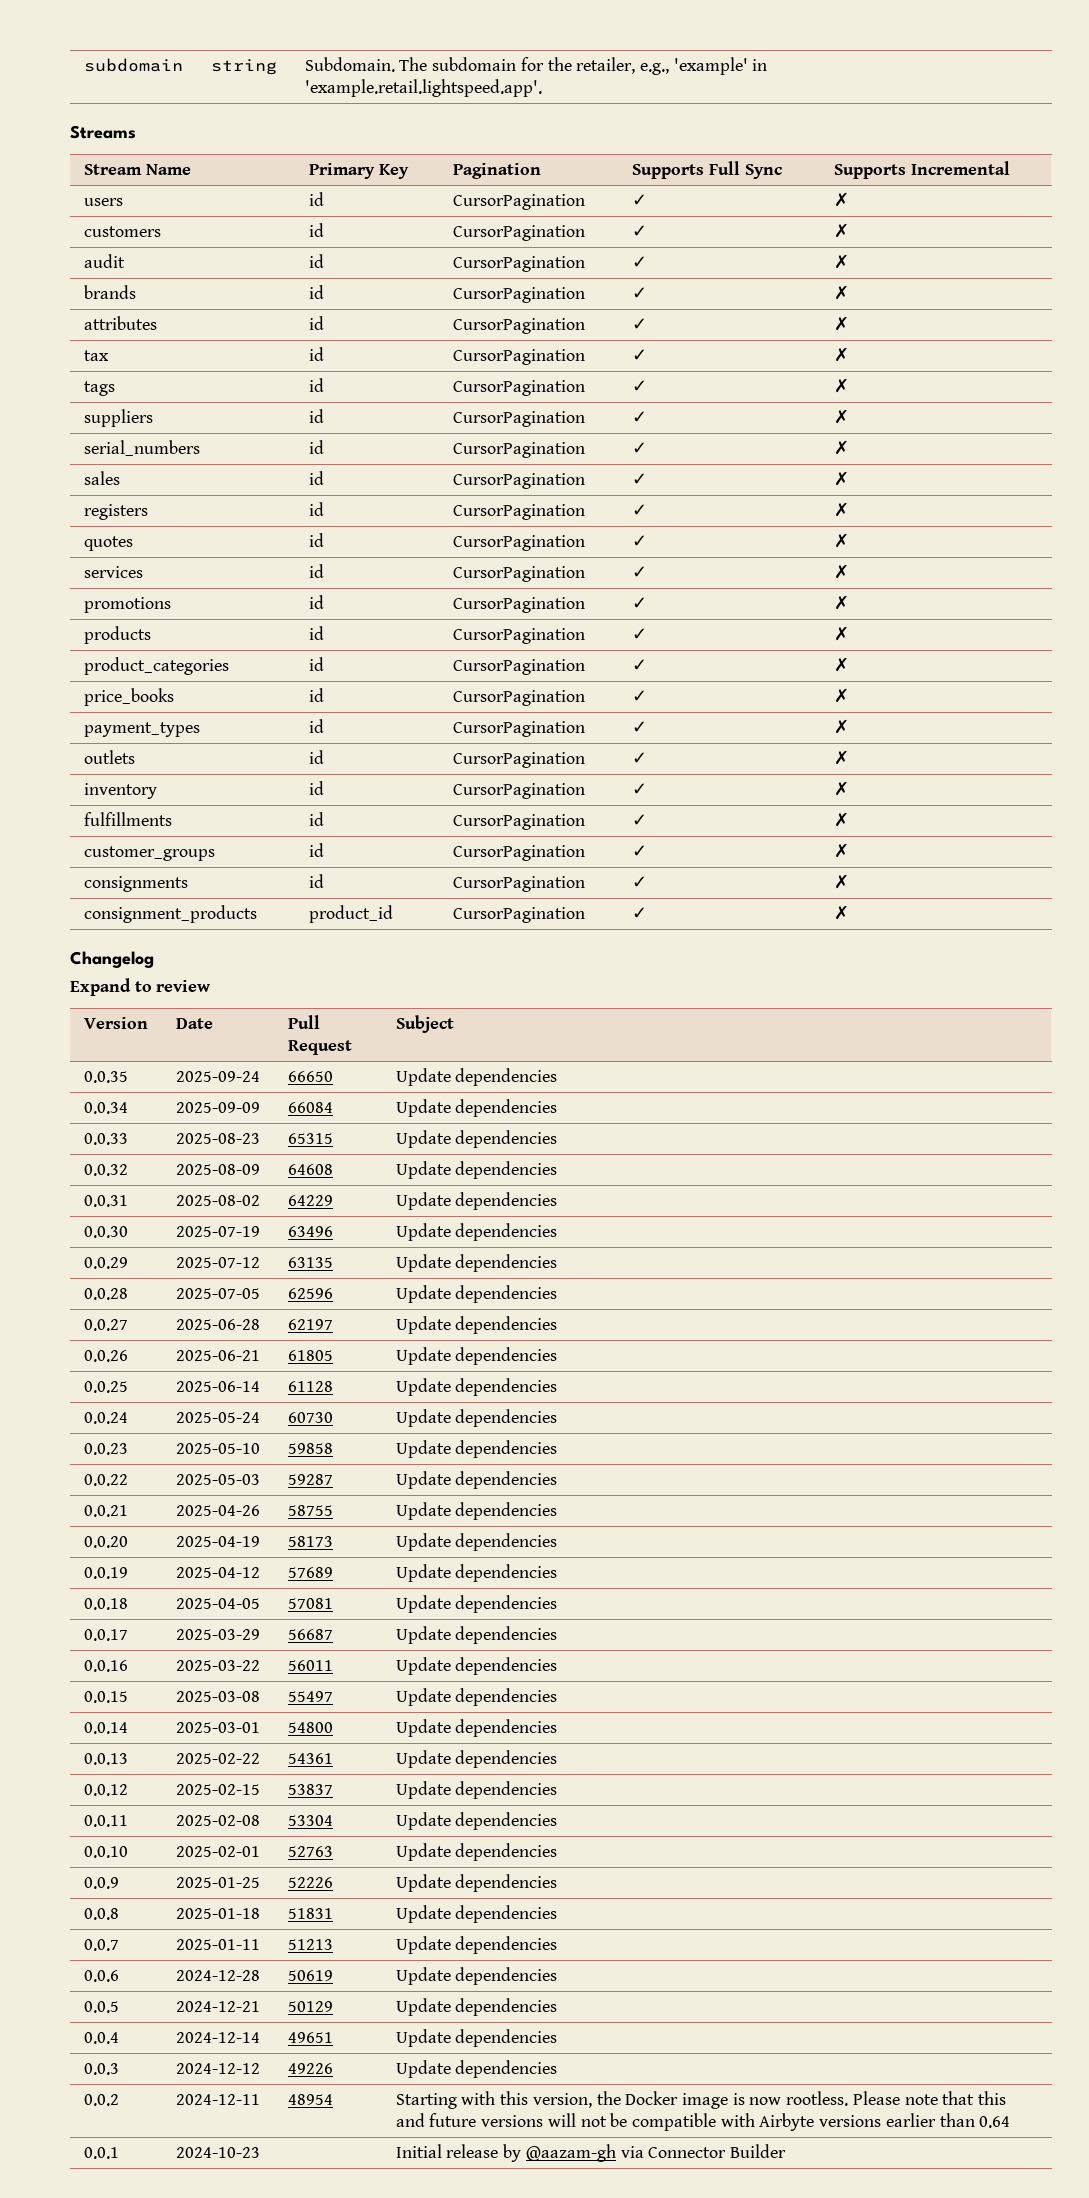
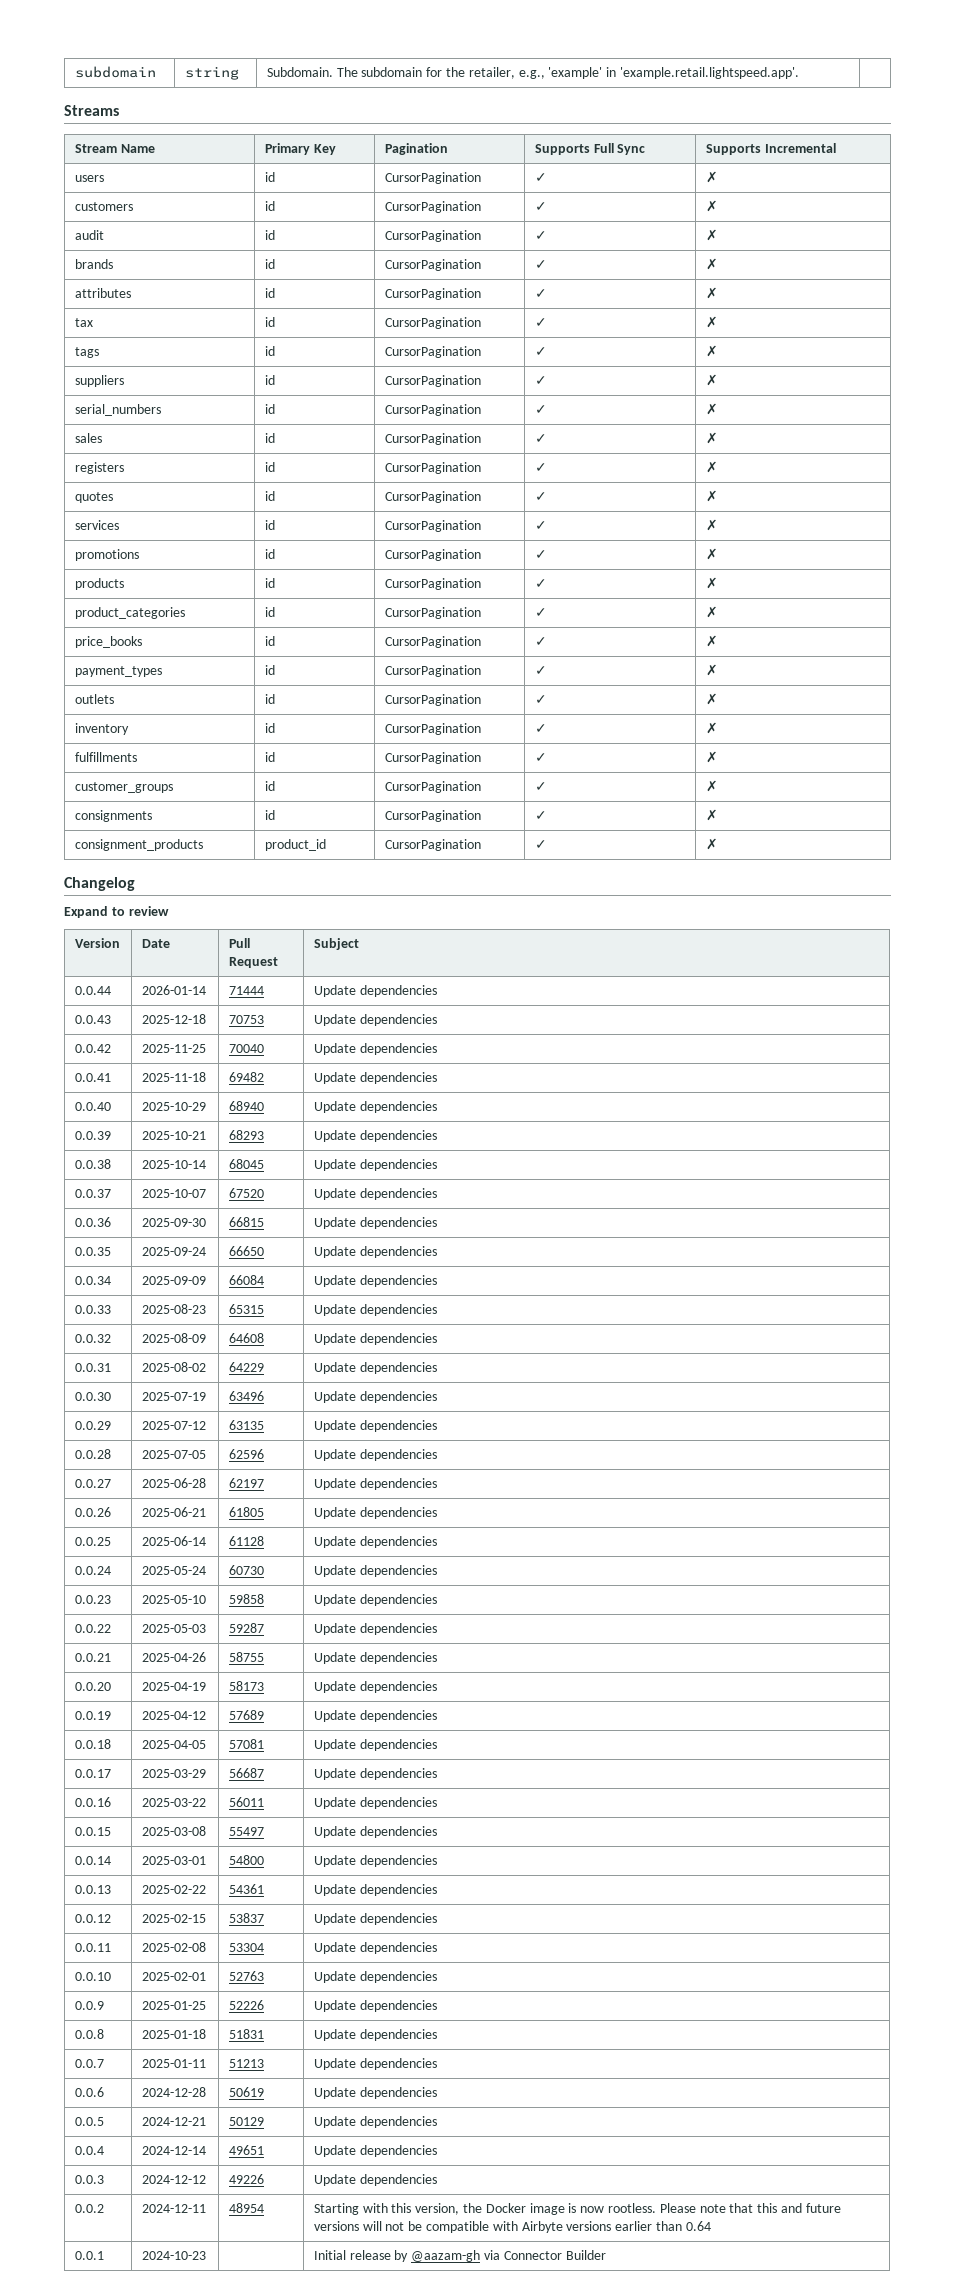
+ 0.0.44 | 2026-01-14 | 71444 | Update dependencies
+ 0.0.43 | 2025-12-18 | 70753 | Update dependencies
+ 0.0.42 | 2025-11-25 | 70040 | Update dependencies
+ 0.0.41 | 2025-11-18 | 69482 | Update dependencies
+ 0.0.40 | 2025-10-29 | 68940 | Update dependencies
+ 0.0.39 | 2025-10-21 | 68293 | Update dependencies
+ 0.0.38 | 2025-10-14 | 68045 | Update dependencies
+ 0.0.37 | 2025-10-07 | 67520 | Update dependencies
+ 0.0.36 | 2025-09-30 | 66815 | Update dependencies

